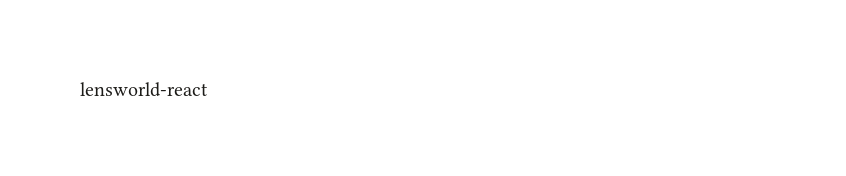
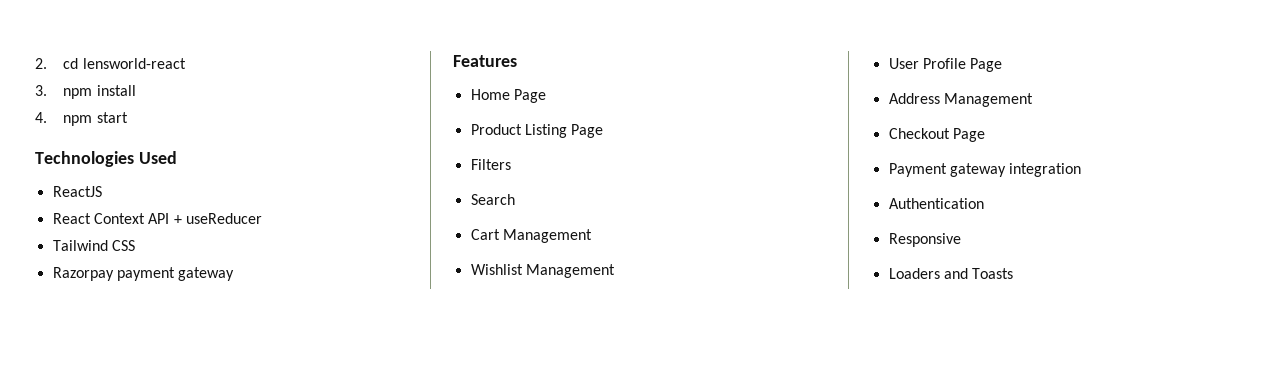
- lensworld-react
+ 2. cd lensworld-react
+ 3. npm install
+ 4. npm start
+ Technologies Used
+ ReactJS
+ React Context API + useReducer
+ Tailwind CSS
+ Razorpay payment gateway
+ Features
+ Home Page
+ Product Listing Page
+ Filters
+ Search
+ Cart Management
+ Wishlist Management
+ User Profile Page
+ Address Management
+ Checkout Page
+ Payment gateway integration
+ Authentication
+ Responsive
+ Loaders and Toasts

